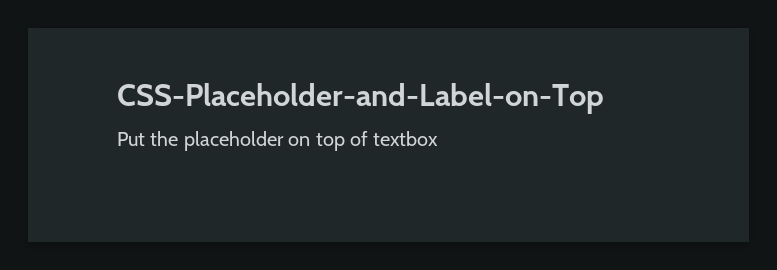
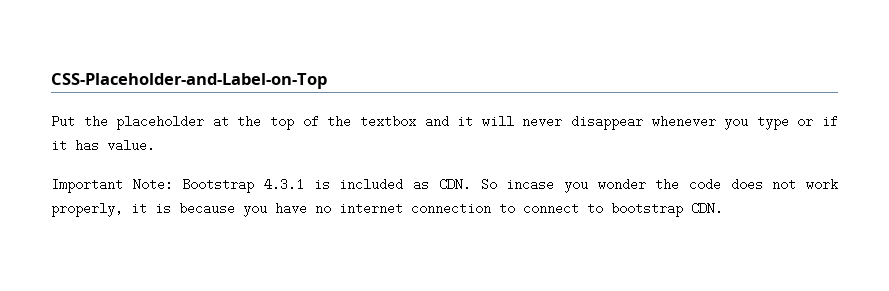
- Put the placeholder on top of textbox
+ Put the placeholder at the top of the textbox and it will never disappear whenever you type or if it has value.
+ Important Note: Bootstrap 4.3.1 is included as CDN. So incase you wonder the code does not work properly, it is because you have no internet connection to connect to bootstrap CDN.

